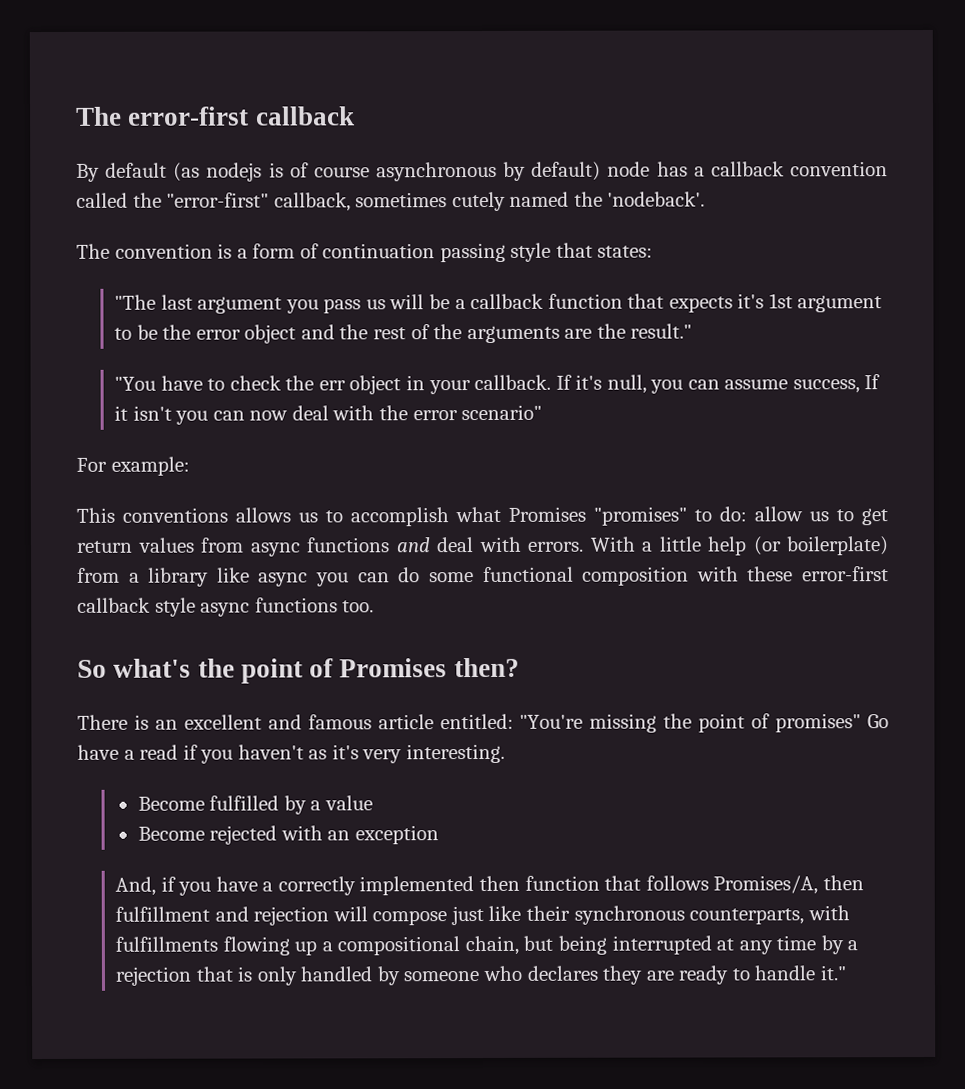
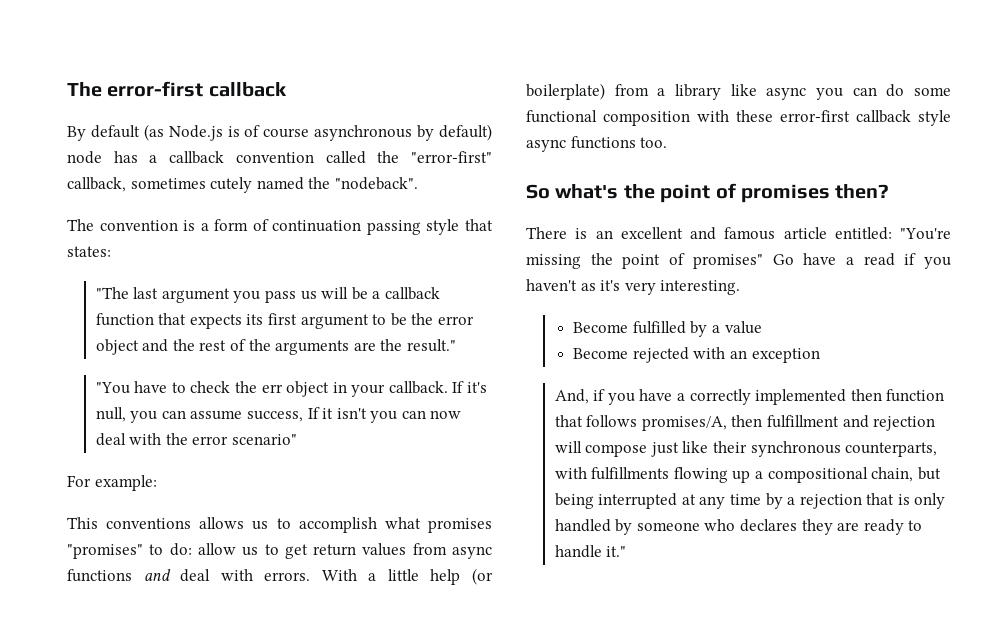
- By default (as nodejs is of course asynchronous by default) node has a callback convention called the "error-first" callback, sometimes cutely named the 'nodeback'.
+ By default (as Node.js is of course asynchronous by default) node has a callback convention called the "error-first" callback, sometimes cutely named the "nodeback".
- "The last argument you pass us will be a callback function that expects it's 1st argument to be the error object and the rest of the arguments are the result."
+ "The last argument you pass us will be a callback function that expects its first argument to be the error object and the rest of the arguments are the result."
- This conventions allows us to accomplish what Promises "promises" to do: allow us to get return values from async functions and deal with errors.
+ This conventions allows us to accomplish what promises "promises" to do: allow us to get return values from async functions and deal with errors.
- So what's the point of Promises then?
+ So what's the point of promises then?
- And, if you have a correctly implemented then function that follows Promises/A, then fulfillment and rejection will compose just like their synchronous counterparts, with fulfillments flowing up a compositional chain, but being interrupted at any time by a rejection that is only handled by someone who declares they are ready to handle it."
+ And, if you have a correctly implemented then function that follows promises/A, then fulfillment and rejection will compose just like their synchronous counterparts, with fulfillments flowing up a compositional chain, but being interrupted at any time by a rejection that is only handled by someone who declares they are ready to handle it."

